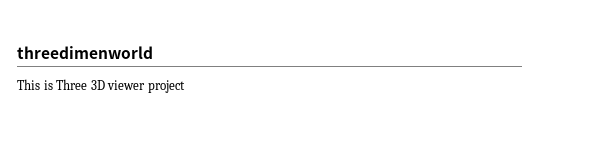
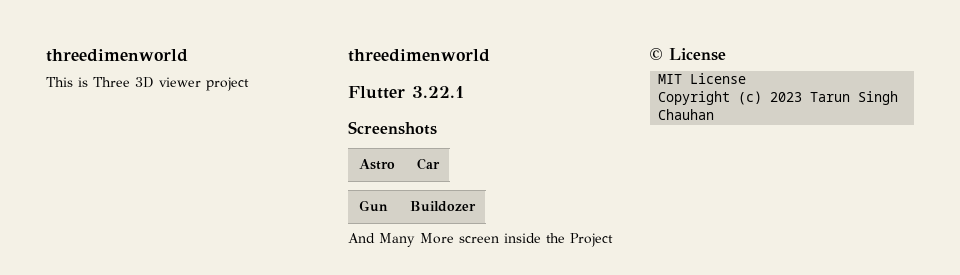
  This is Three 3D viewer project
+ threedimenworld
+ Flutter 3.22.1
+ Screenshots
+ Astro | Car
+ Gun | Buildozer
+ And Many More screen inside the Project
+ © License
+ MIT License
+ Copyright (c) 2023 Tarun Singh Chauhan

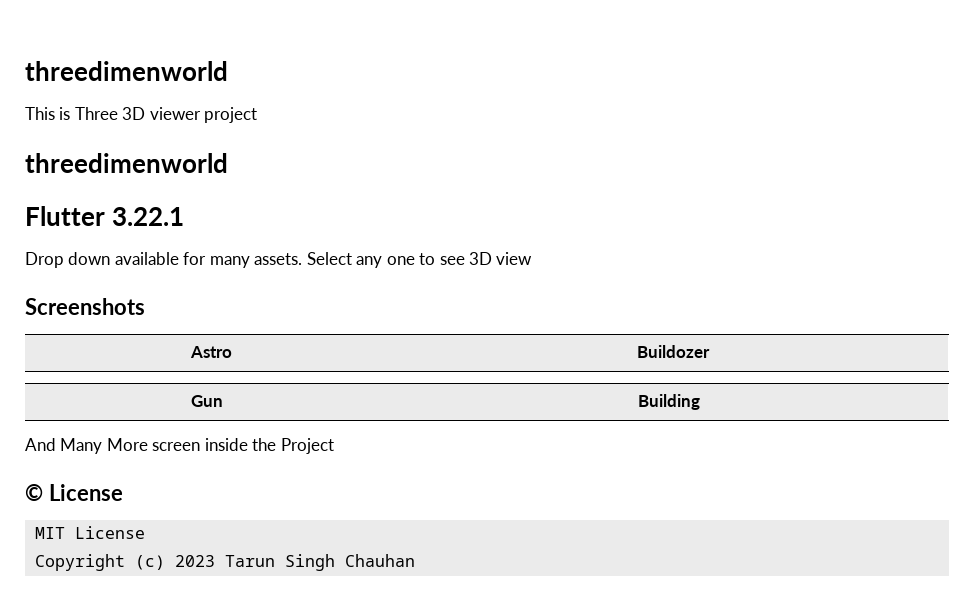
+ Drop down available for many assets. Select any one to see 3D view
- Astro | Car
+ Astro | Buildozer
- Gun | Buildozer
+ Gun | Building

